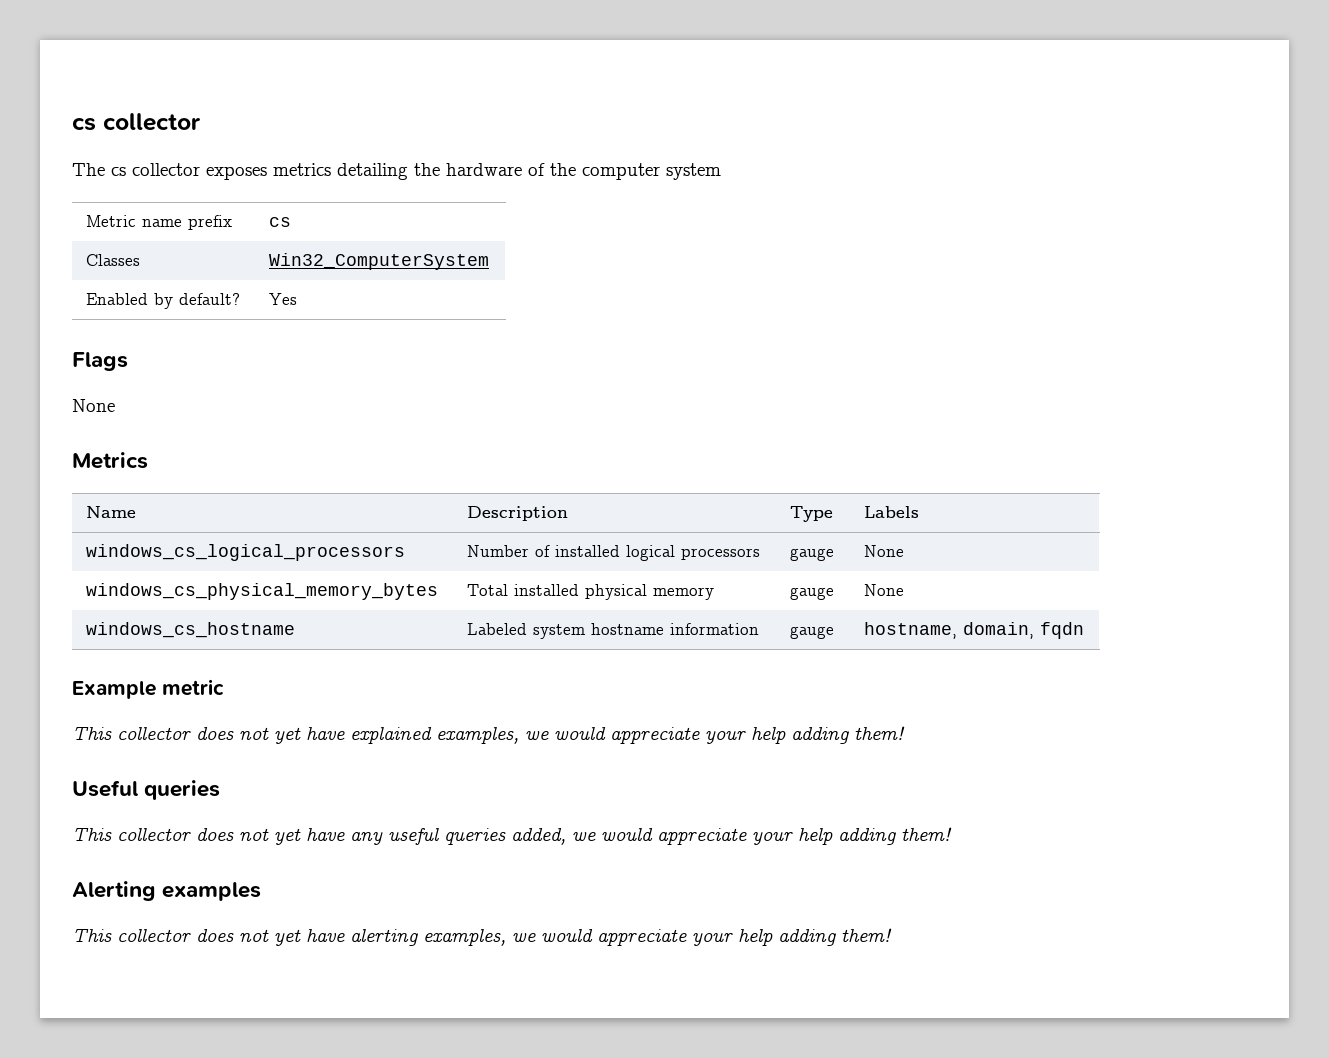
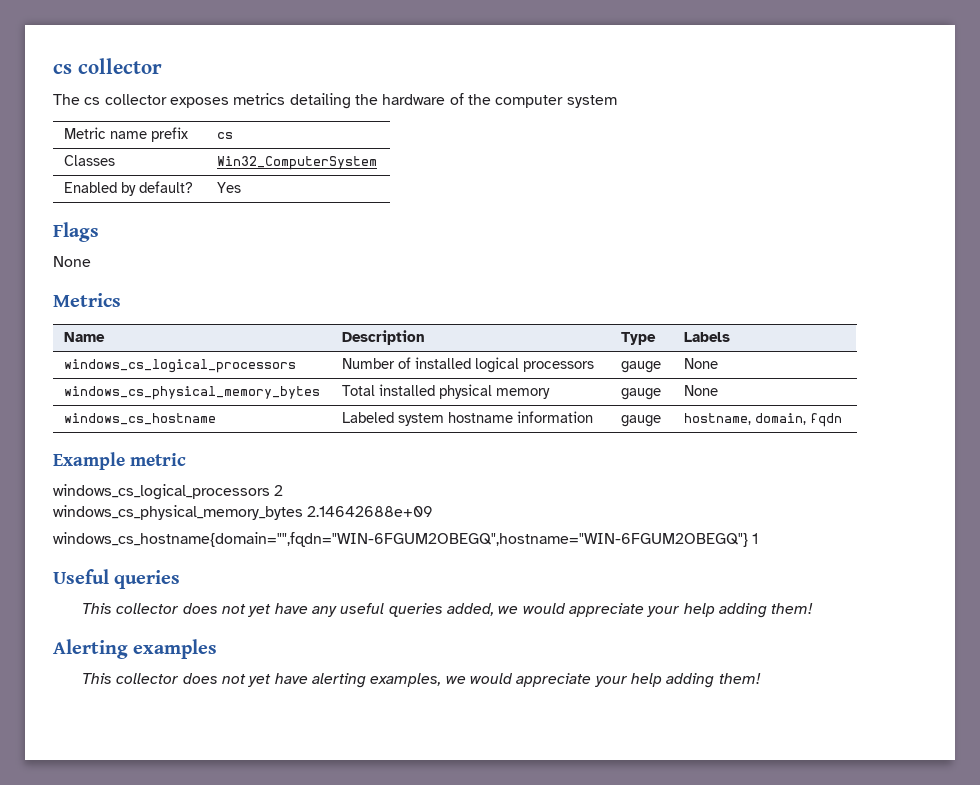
- This collector does not yet have explained examples, we would appreciate your help adding them!
+ windows_cs_logical_processors 2
+ windows_cs_physical_memory_bytes 2.14642688e+09
+ windows_cs_hostname{domain="",fqdn="WIN-6FGUM2OBEGQ",hostname="WIN-6FGUM2OBEGQ"} 1

